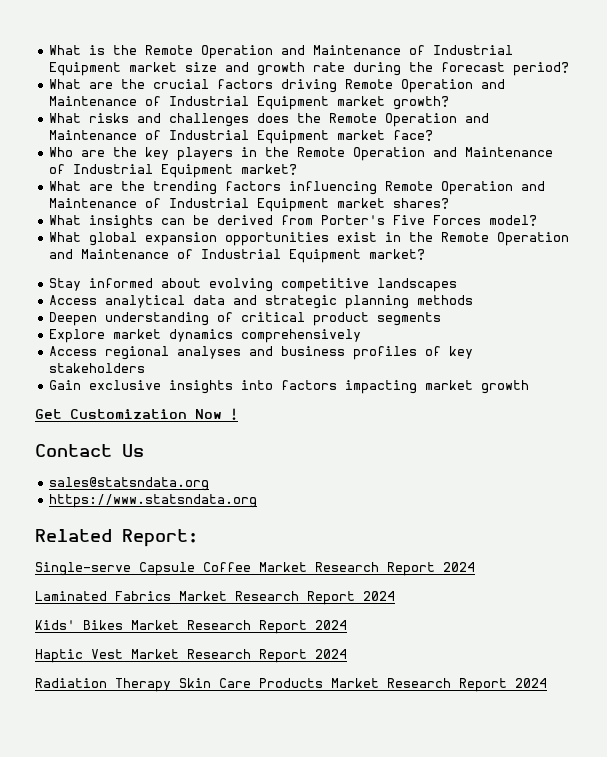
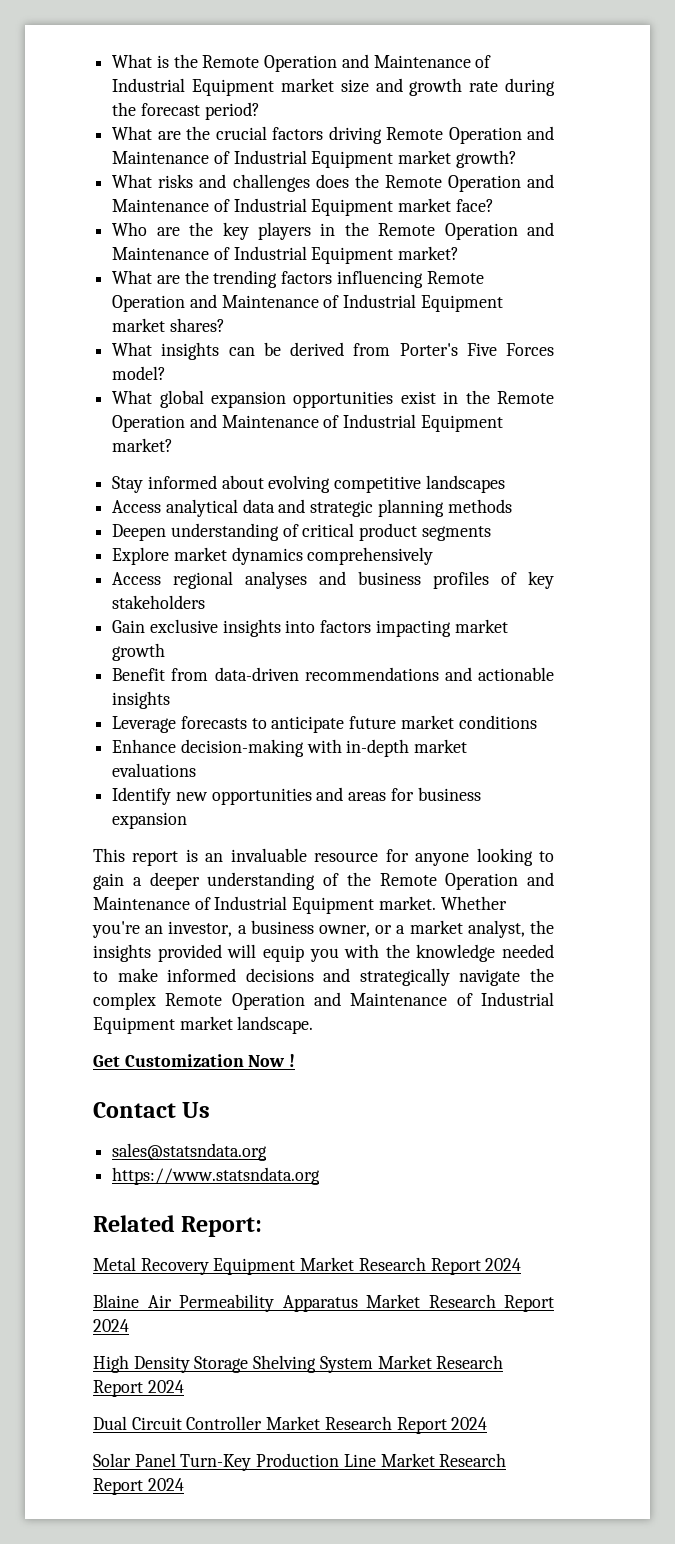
+ Benefit from data-driven recommendations and actionable insights
+ Leverage forecasts to anticipate future market conditions
+ Enhance decision-making with in-depth market evaluations
+ Identify new opportunities and areas for business expansion
+ This report is an invaluable resource for anyone looking to gain a deeper understanding of the Remote Operation and Maintenance of Industrial Equipment market. Whether you're an investor, a business owner, or a market analyst, the insights provided will equip you with the knowledge needed to make informed decisions and strategically navigate the complex Remote Operation and Maintenance of Industrial Equipment market landscape.
- Single-serve Capsule Coffee Market Research Report 2024
- Laminated Fabrics Market Research Report 2024
- Kids' Bikes Market Research Report 2024
- Haptic Vest Market Research Report 2024
- Radiation Therapy Skin Care Products Market Research Report 2024
+ Metal Recovery Equipment Market Research Report 2024
+ Blaine Air Permeability Apparatus Market Research Report 2024
+ High Density Storage Shelving System Market Research Report 2024
+ Dual Circuit Controller Market Research Report 2024
+ Solar Panel Turn-Key Production Line Market Research Report 2024

